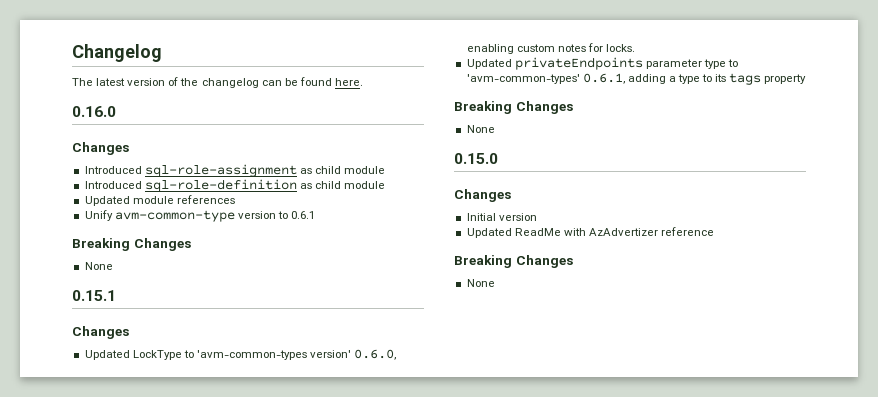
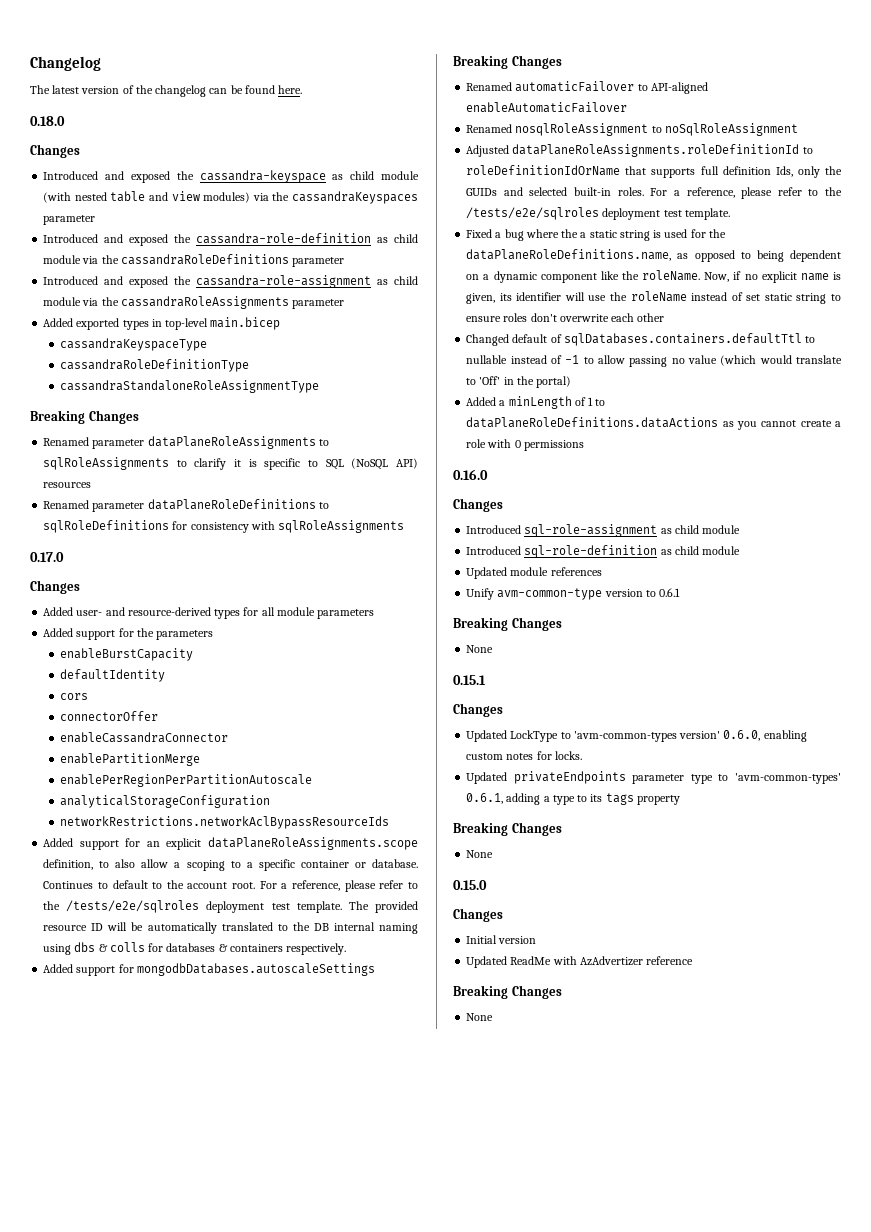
+ 0.18.0
+ Changes
+ Introduced and exposed the cassandra-keyspace as child module (with nested table and view modules) via the cassandraKeyspaces parameter
+ Introduced and exposed the cassandra-role-definition as child module via the cassandraRoleDefinitions parameter
+ Introduced and exposed the cassandra-role-assignment as child module via the cassandraRoleAssignments parameter
+ Added exported types in top-level main.bicep
+ cassandraKeyspaceType
+ cassandraRoleDefinitionType
+ cassandraStandaloneRoleAssignmentType
+ Breaking Changes
+ Renamed parameter dataPlaneRoleAssignments to sqlRoleAssignments to clarify it is specific to SQL (NoSQL API) resources
+ Renamed parameter dataPlaneRoleDefinitions to sqlRoleDefinitions for consistency with sqlRoleAssignments
+ 0.17.0
+ Changes
+ Added user- and resource-derived types for all module parameters
+ Added support for the parameters
+ enableBurstCapacity
+ defaultIdentity
+ cors
+ connectorOffer
+ enableCassandraConnector
+ enablePartitionMerge
+ enablePerRegionPerPartitionAutoscale
+ analyticalStorageConfiguration
+ networkRestrictions.networkAclBypassResourceIds
+ Added support for an explicit dataPlaneRoleAssignments.scope definition, to also allow a scoping to a specific container or database. Continues to default to the account root. For a reference, please refer to the /tests/e2e/sqlroles deployment test template. The provided resource ID will be automatically translated to the DB internal naming using dbs & colls for databases & containers respectively.
+ Added support for mongodbDatabases.autoscaleSettings
+ Breaking Changes
+ Renamed automaticFailover to API-aligned enableAutomaticFailover
+ Renamed nosqlRoleAssignment to noSqlRoleAssignment
+ Adjusted dataPlaneRoleAssignments.roleDefinitionId to roleDefinitionIdOrName that supports full definition Ids, only the GUIDs and selected built-in roles. For a reference, please refer to the /tests/e2e/sqlroles deployment test template.
+ Fixed a bug where the a static string is used for the dataPlaneRoleDefinitions.name, as opposed to being dependent on a dynamic component like the roleName. Now, if no explicit name is given, its identifier will use the roleName instead of set static string to ensure roles don't overwrite each other
+ Changed default of sqlDatabases.containers.defaultTtl to nullable instead of -1 to allow passing no value (which would translate to 'Off' in the portal)
+ Added a minLength of 1 to dataPlaneRoleDefinitions.dataActions as you cannot create a role with 0 permissions

